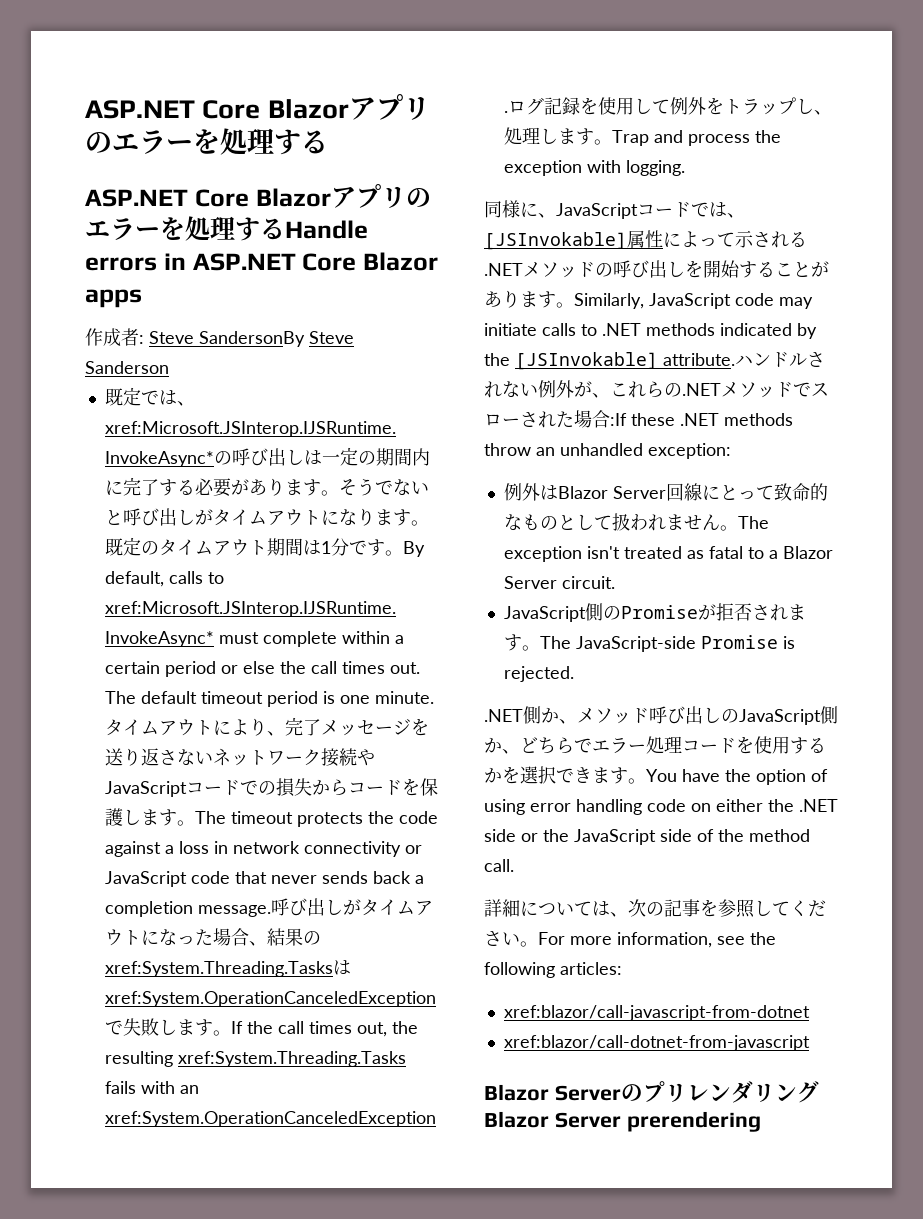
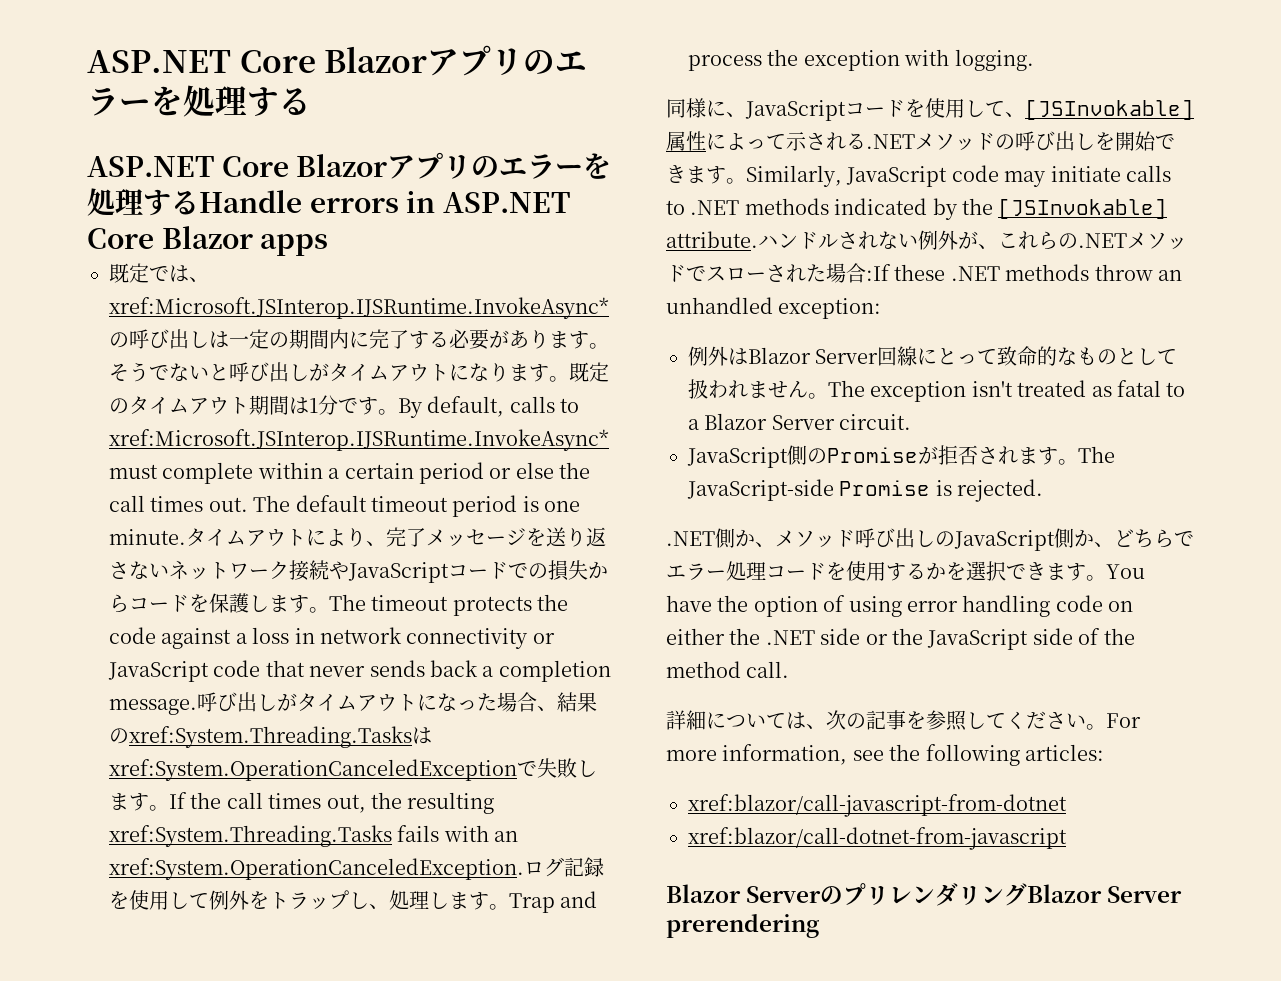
- 作成者: Steve SandersonBy Steve Sanderson
- 同様に、JavaScriptコードでは、[JSInvokable]属性によって示される.NETメソッドの呼び出しを開始することがあります。
+ 同様に、JavaScriptコードを使用して、[JSInvokable]属性によって示される.NETメソッドの呼び出しを開始できます。

